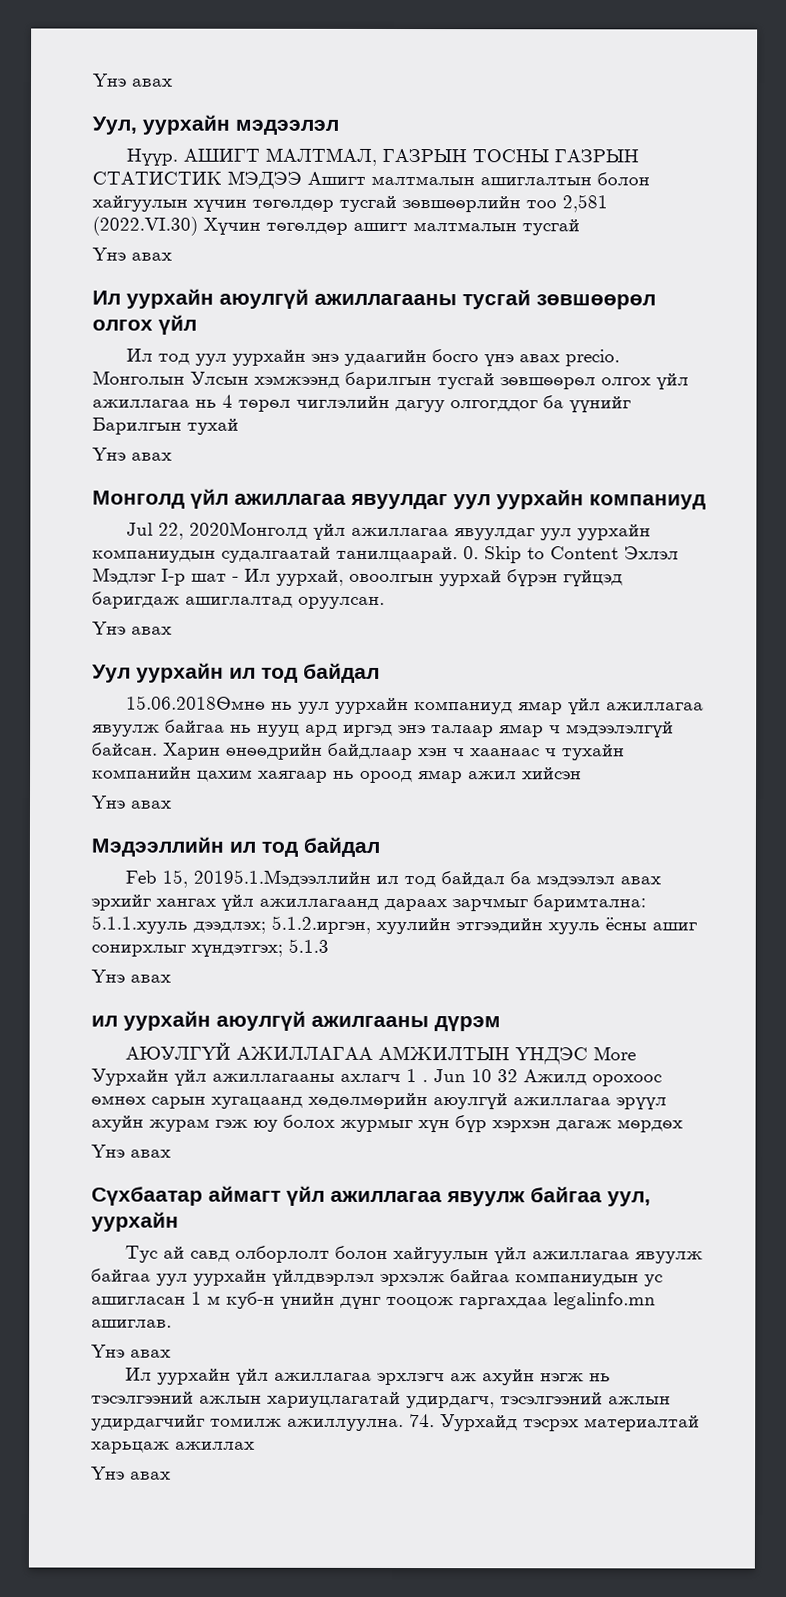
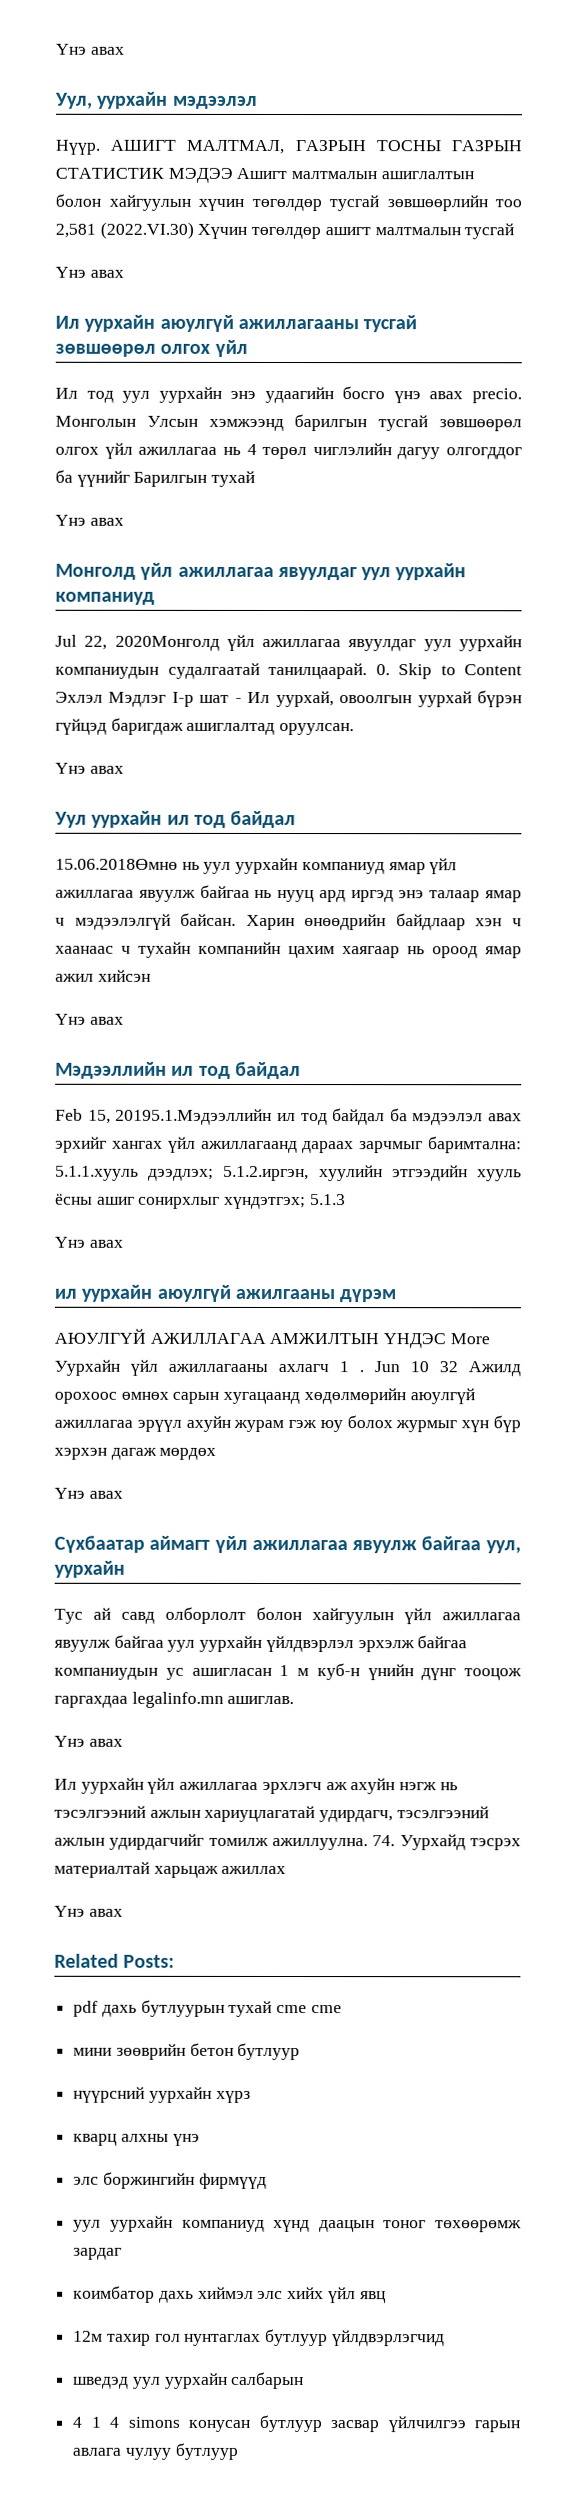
+ Related Posts:
+ pdf дахь бутлуурын тухай cme cme
+ мини зөөврийн бетон бутлуур
+ нүүрсний уурхайн хүрз
+ кварц алхны үнэ
+ элс боржингийн фирмүүд
+ уул уурхайн компаниуд хүнд даацын тоног төхөөрөмж зардаг
+ коимбатор дахь хиймэл элс хийх үйл явц
+ 12м тахир гол нунтаглах бутлуур үйлдвэрлэгчид
+ шведэд уул уурхайн салбарын
+ 4 1 4 simons конусан бутлуур засвар үйлчилгээ гарын авлага чулуу бутлуур

